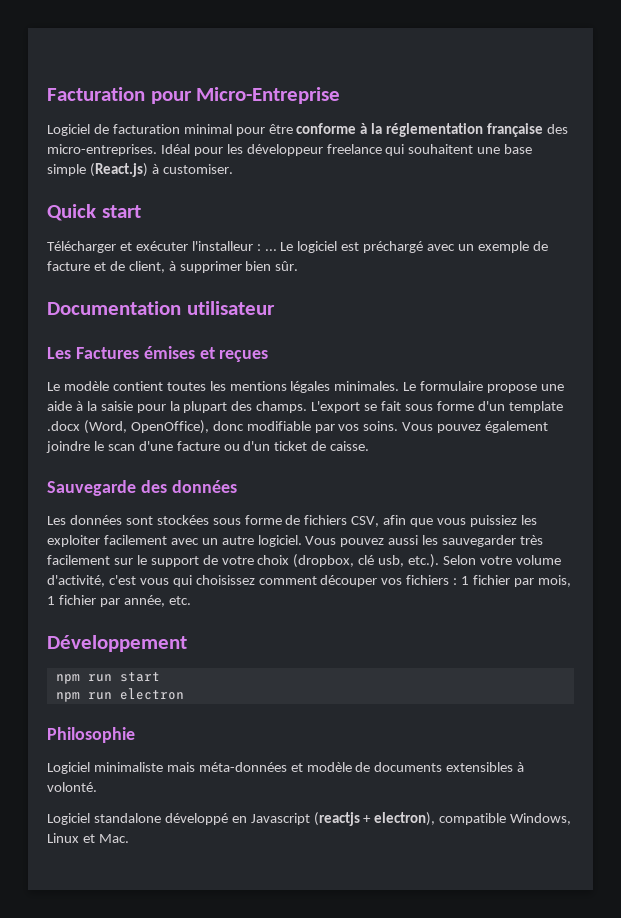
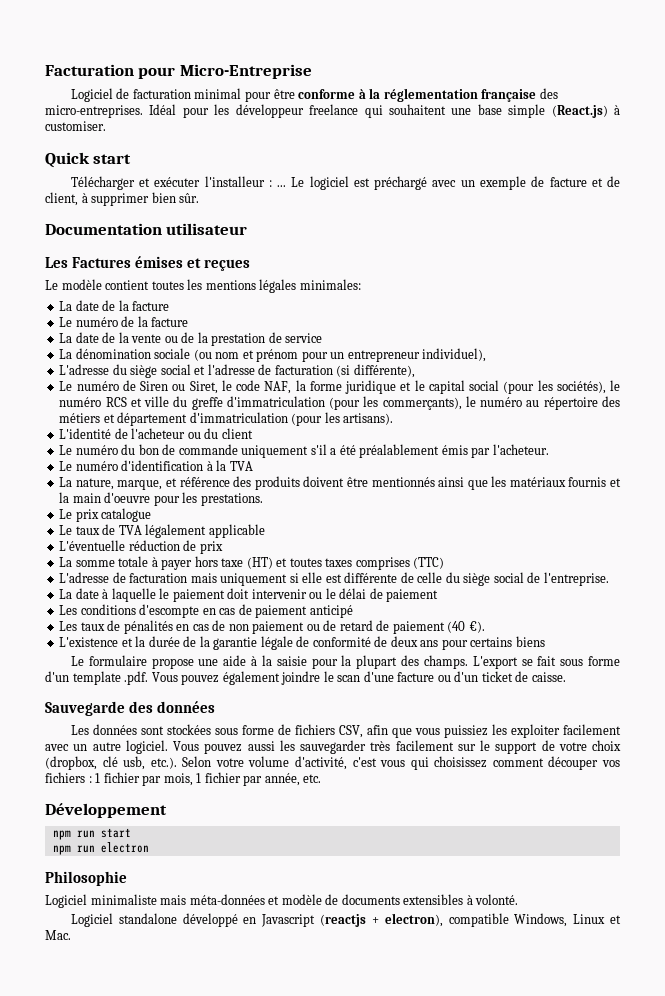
- Le modèle contient toutes les mentions légales minimales. Le formulaire propose une aide à la saisie pour la plupart des champs.
+ Le modèle contient toutes les mentions légales minimales:
+ La date de la facture
+ Le numéro de la facture
+ La date de la vente ou de la prestation de service
+ La dénomination sociale (ou nom et prénom pour un entrepreneur individuel),
+ L'adresse du siège social et l'adresse de facturation (si différente),
+ Le numéro de Siren ou Siret, le code NAF, la forme juridique et le capital social (pour les sociétés), le numéro RCS et ville du greffe d'immatriculation (pour les commerçants), le numéro au répertoire des métiers et département d'immatriculation (pour les artisans).
+ L'identité de l'acheteur ou du client
+ Le numéro du bon de commande uniquement s'il a été préalablement émis par l'acheteur.
+ Le numéro d'identification à la TVA
+ La nature, marque, et référence des produits doivent être mentionnés ainsi que les matériaux fournis et la main d'oeuvre pour les prestations.
+ Le prix catalogue
+ Le taux de TVA légalement applicable
+ L'éventuelle réduction de prix
+ La somme totale à payer hors taxe (HT) et toutes taxes comprises (TTC)
+ L'adresse de facturation mais uniquement si elle est différente de celle du siège social de l'entreprise.
+ La date à laquelle le paiement doit intervenir ou le délai de paiement
+ Les conditions d'escompte en cas de paiement anticipé
+ Les taux de pénalités en cas de non paiement ou de retard de paiement (40 €).
+ L'existence et la durée de la garantie légale de conformité de deux ans pour certains biens
+ Le formulaire propose une aide à la saisie pour la plupart des champs.
- L'export se fait sous forme d'un template .docx (Word, OpenOffice), donc modifiable par vos soins. Vous pouvez également joindre le scan d'une facture ou d'un ticket de caisse.
+ L'export se fait sous forme d'un template .pdf. Vous pouvez également joindre le scan d'une facture ou d'un ticket de caisse.

